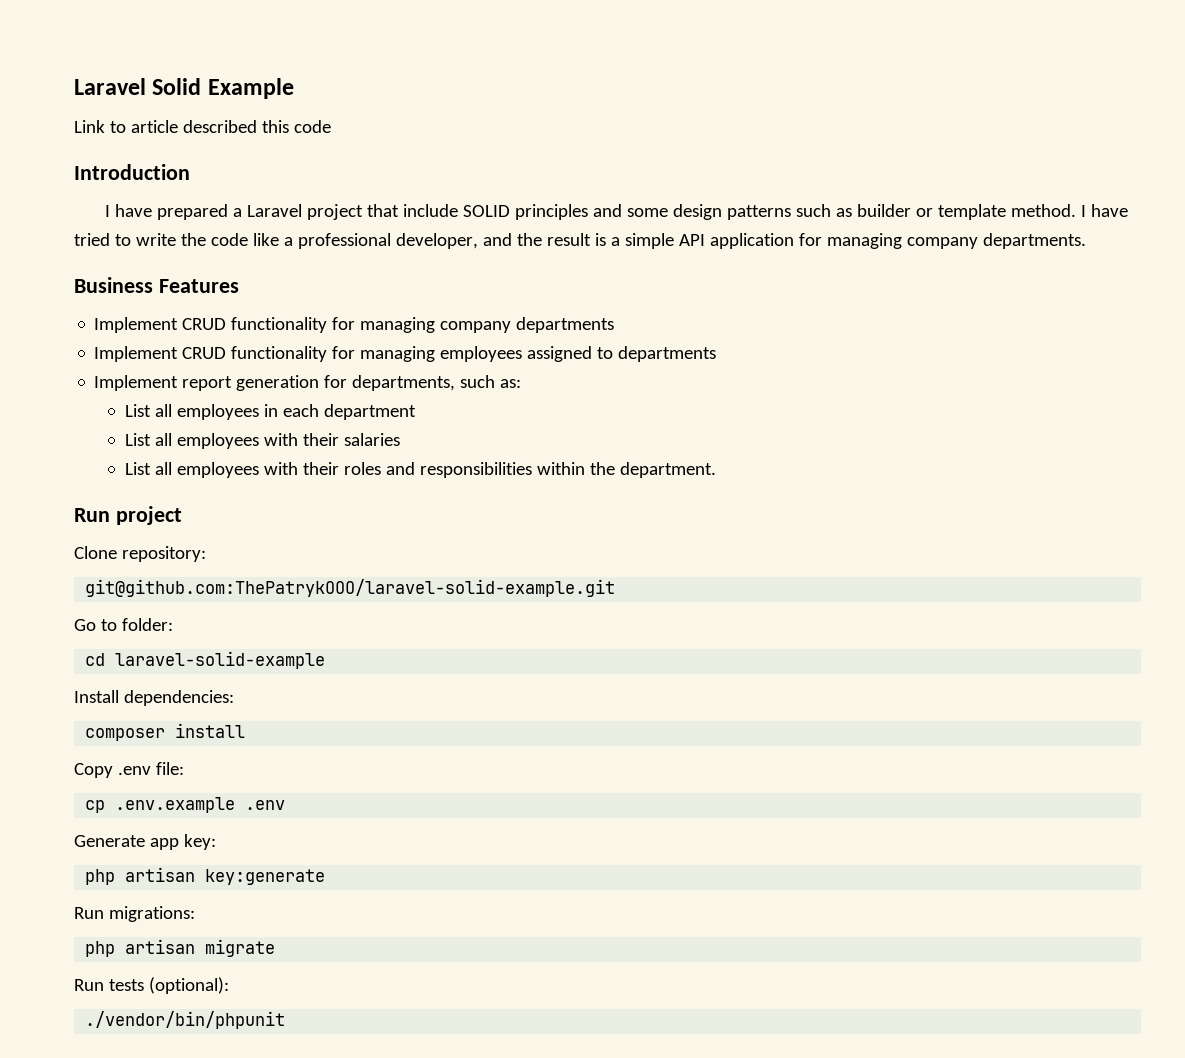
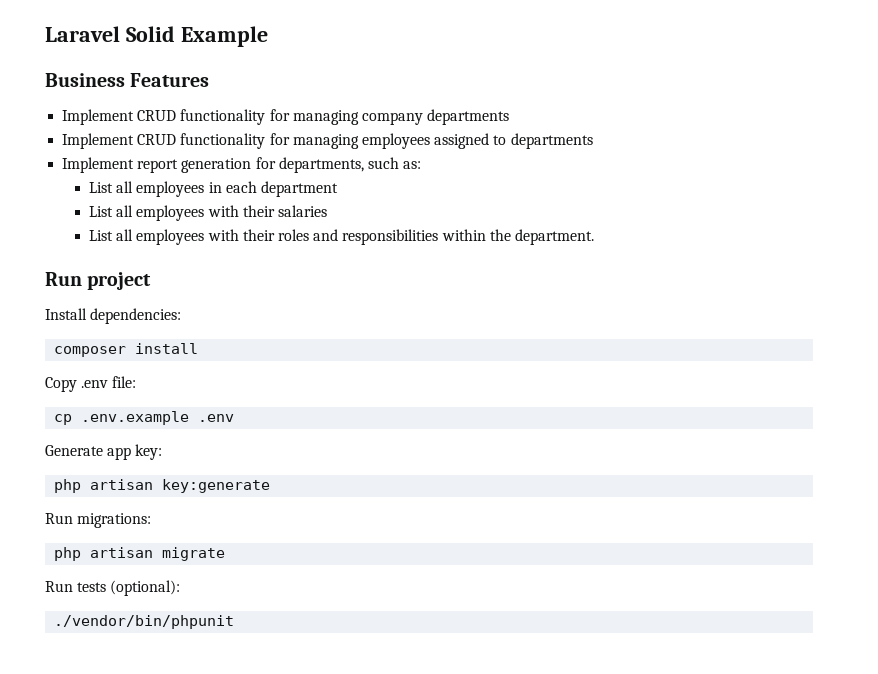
- Link to article described this code
- Introduction
- I have prepared a Laravel project that include SOLID principles and some design patterns such as builder or template method. I have tried to write the code like a professional developer, and the result is a simple API application for managing company departments.
- Clone repository:
- git@github.com:ThePatrykOOO/laravel-solid-example.git
- Go to folder:
- cd laravel-solid-example

